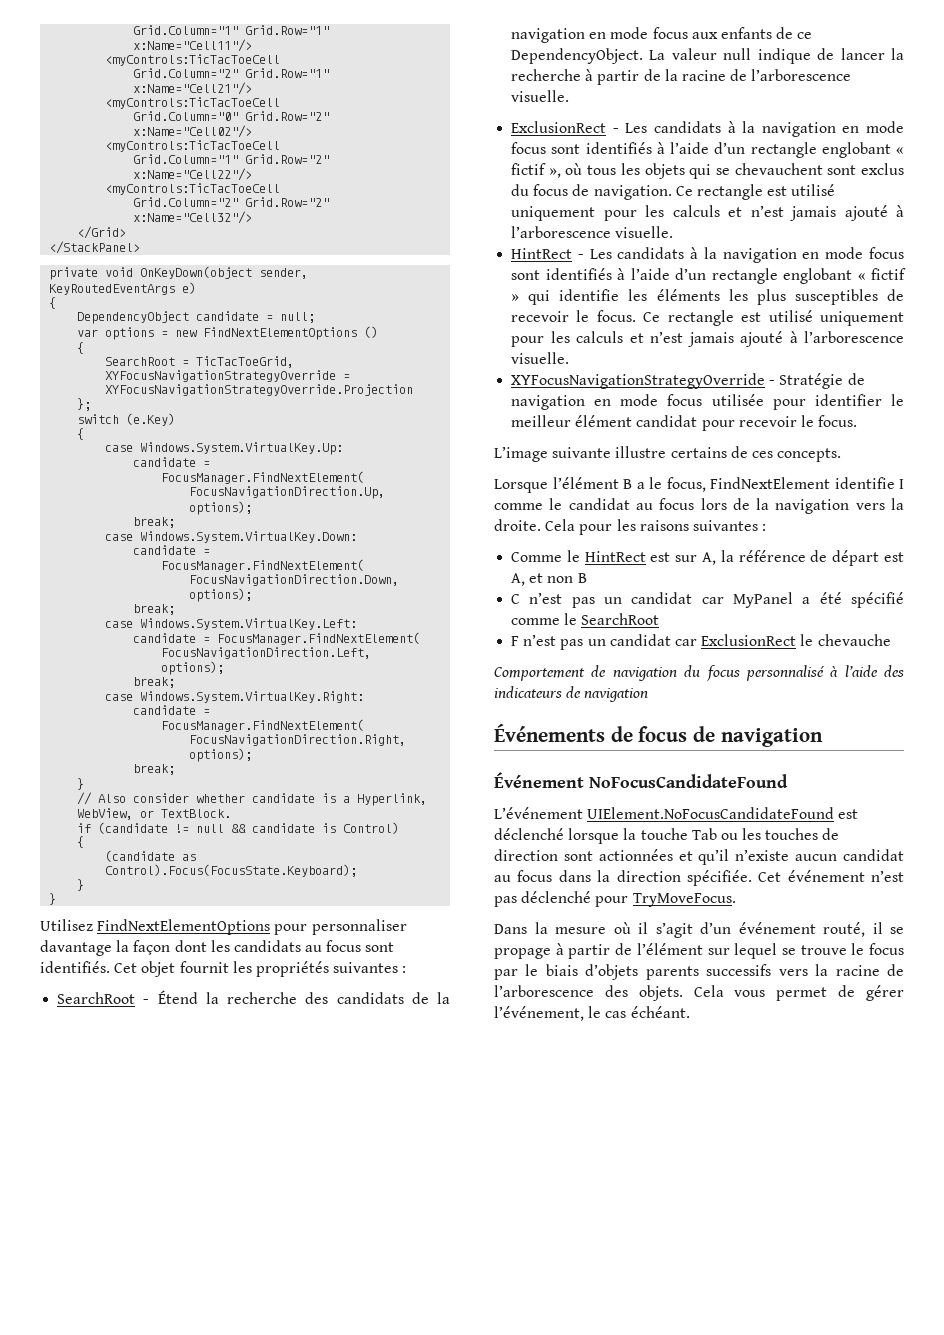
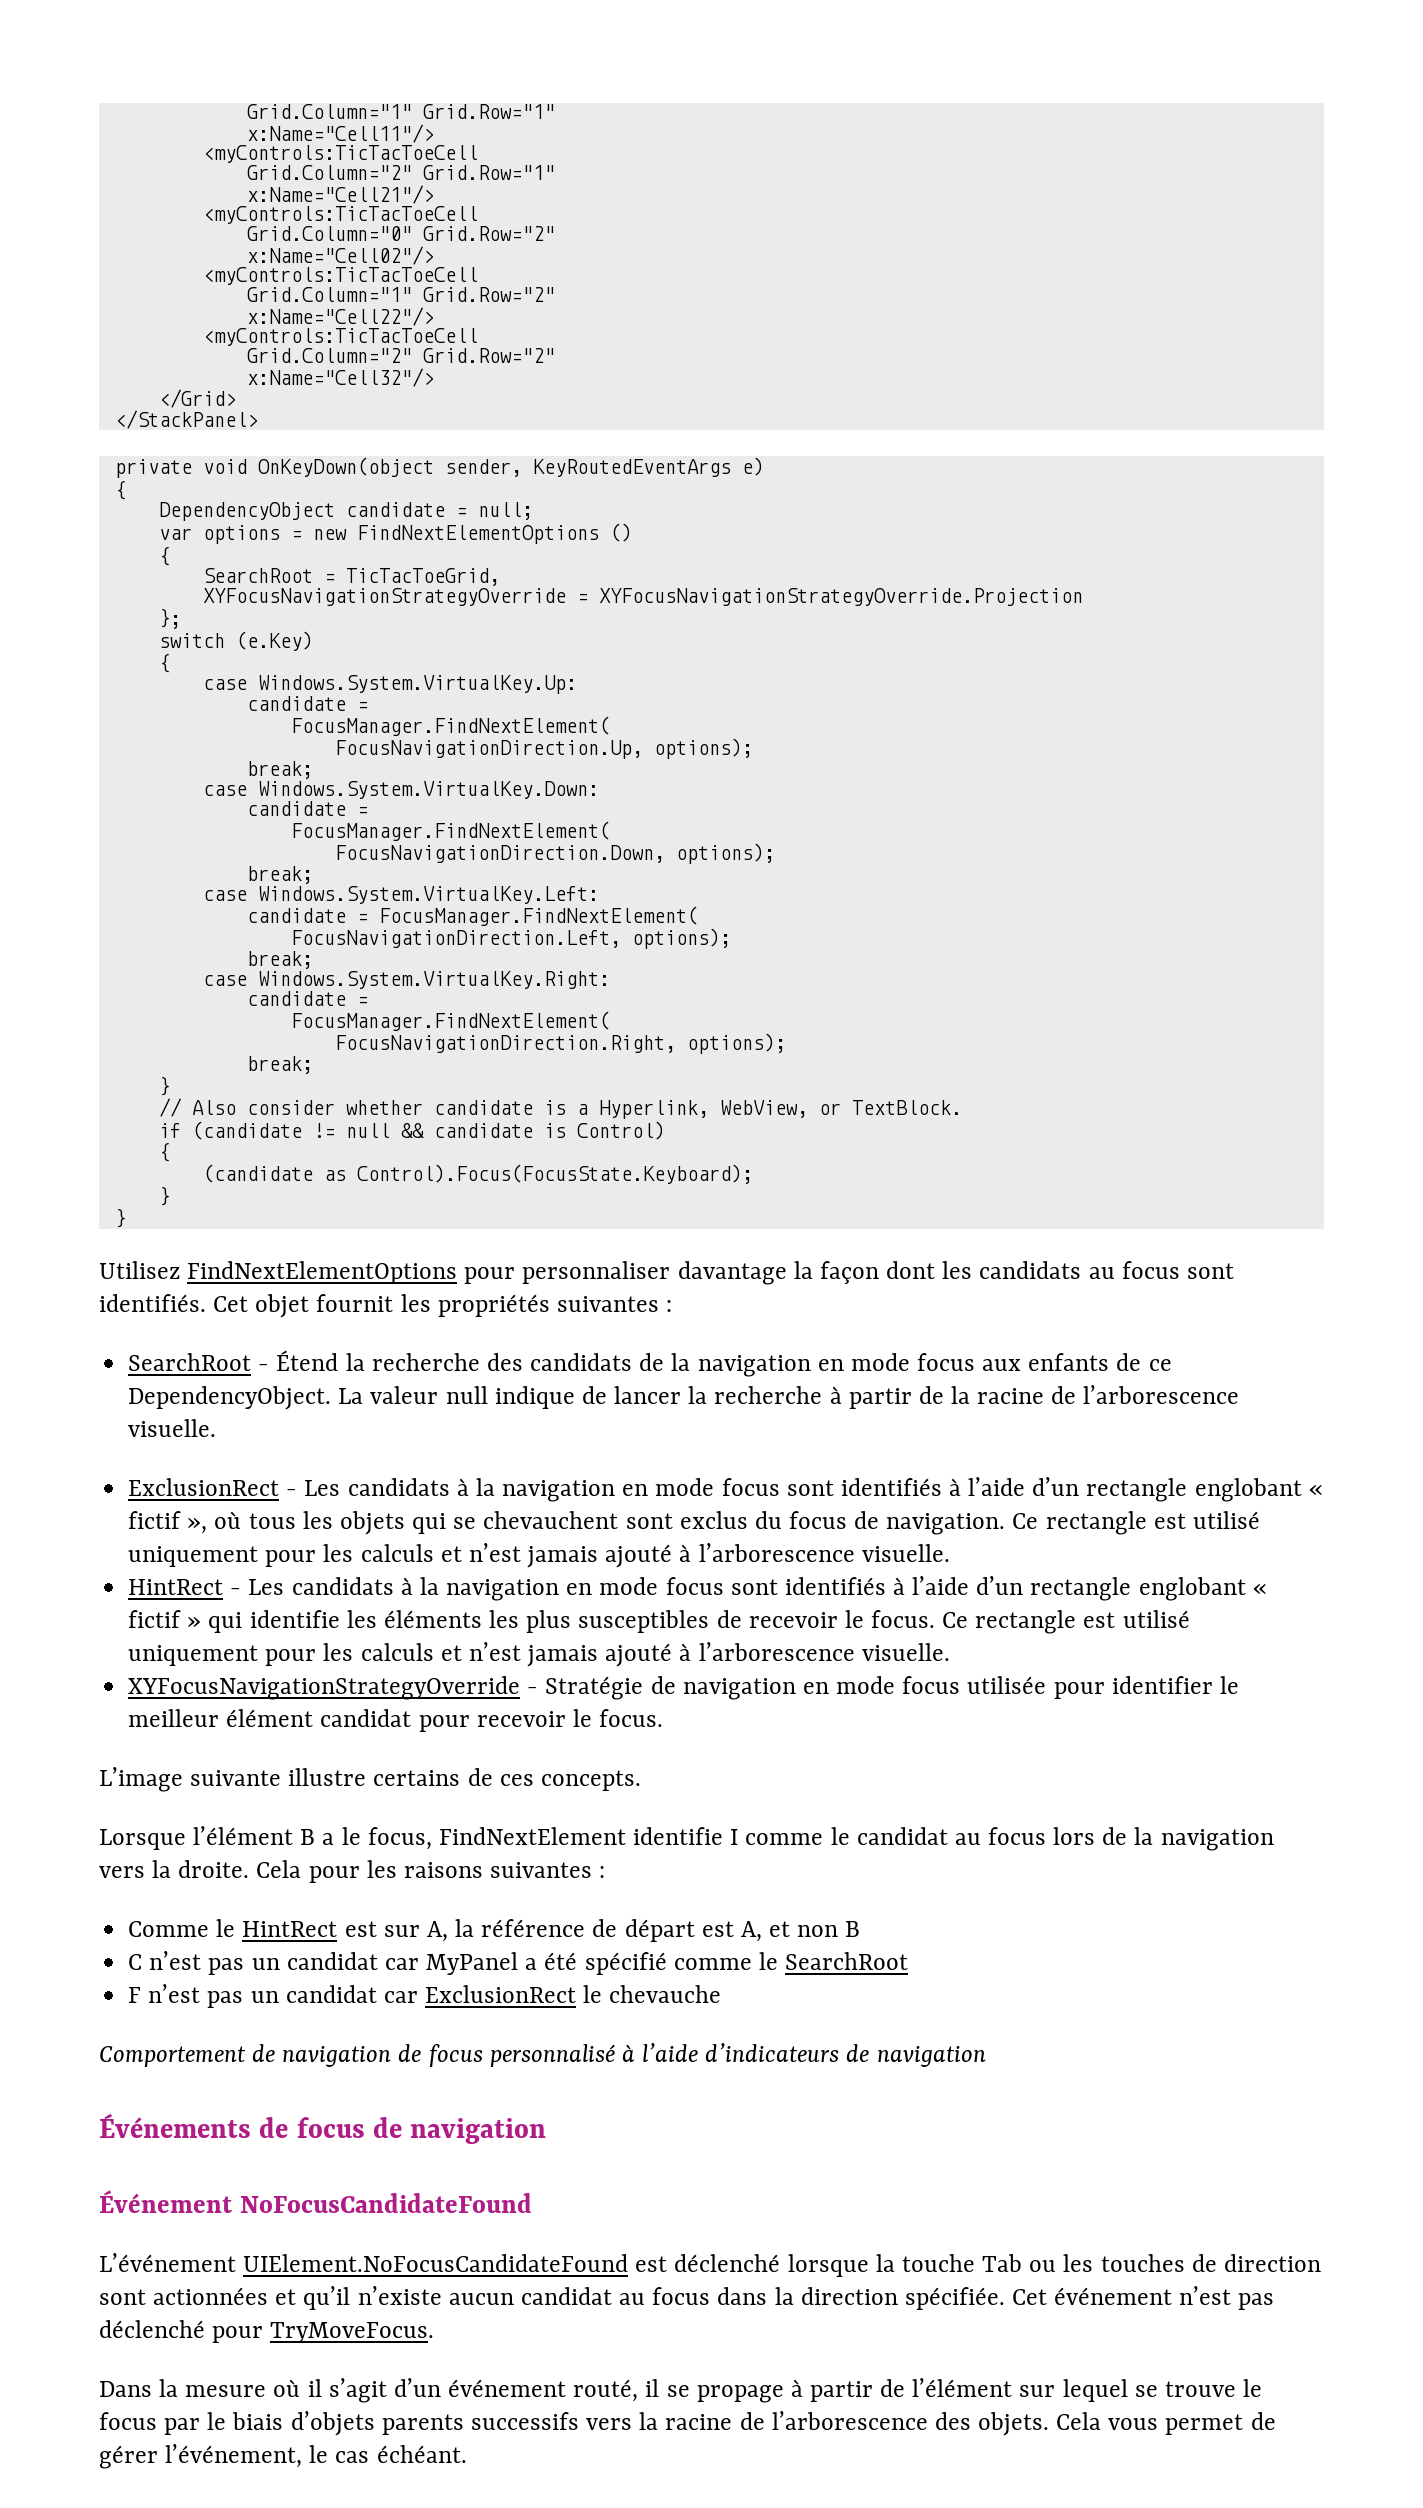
- Comportement de navigation du focus personnalisé à l’aide des indicateurs de navigation
+ Comportement de navigation de focus personnalisé à l’aide d’indicateurs de navigation

